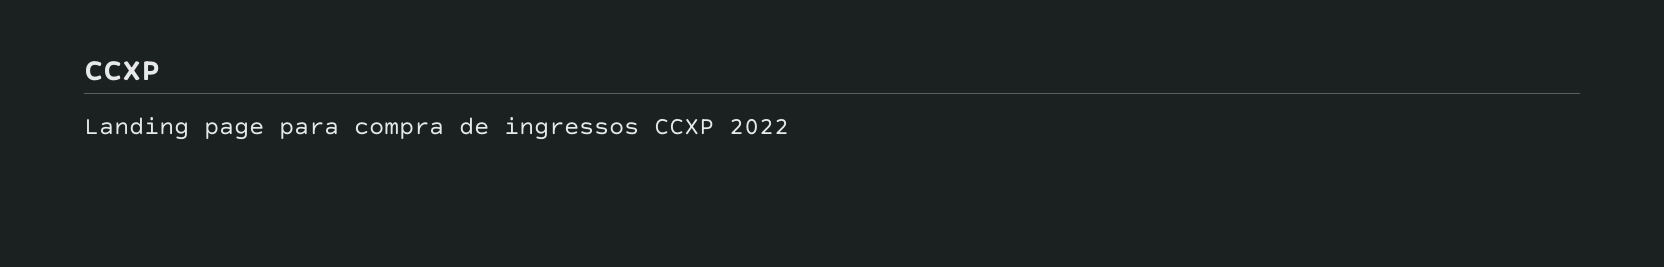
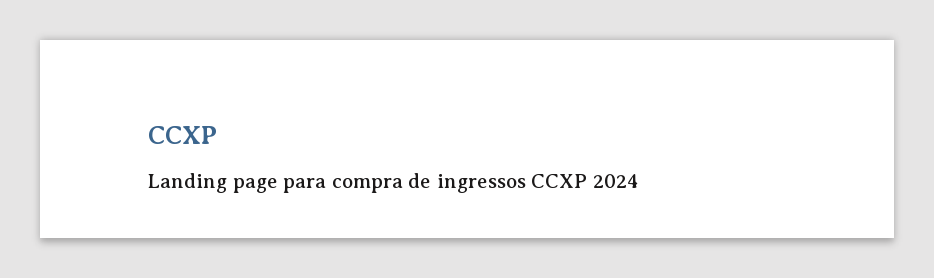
- Landing page para compra de ingressos CCXP 2022
+ Landing page para compra de ingressos CCXP 2024

